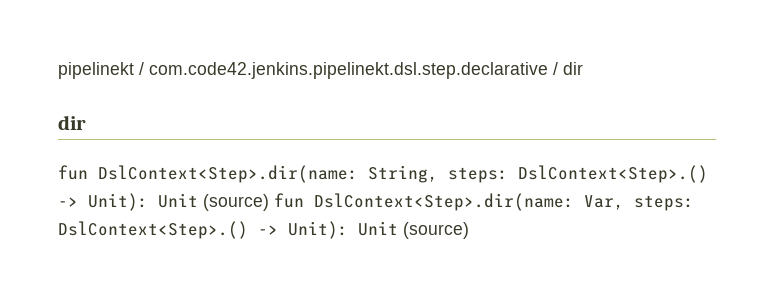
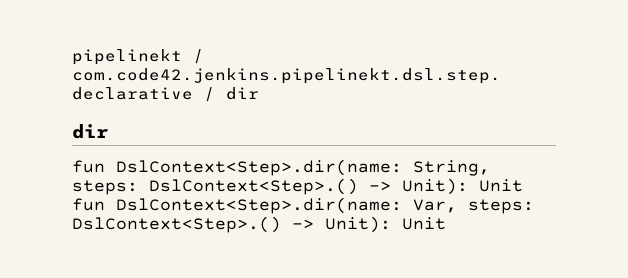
- fun DslContext<Step>.dir(name: String, steps: DslContext<Step>.() -> Unit): Unit (source) fun DslContext<Step>.dir(name: Var, steps: DslContext<Step>.() -> Unit): Unit (source)
+ fun DslContext<Step>.dir(name: String, steps: DslContext<Step>.() -> Unit): Unit fun DslContext<Step>.dir(name: Var, steps: DslContext<Step>.() -> Unit): Unit

